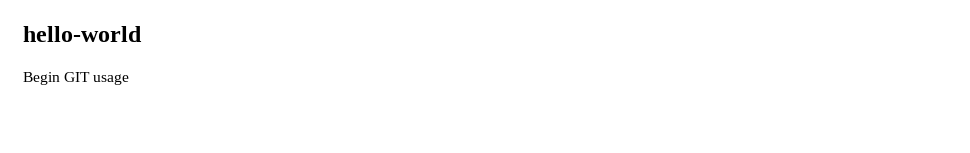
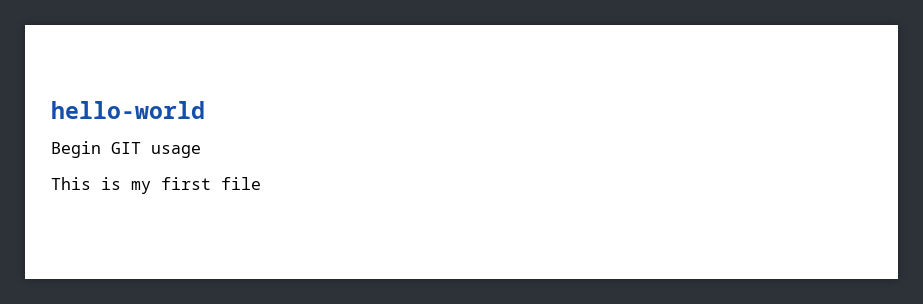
+ This is my first file

